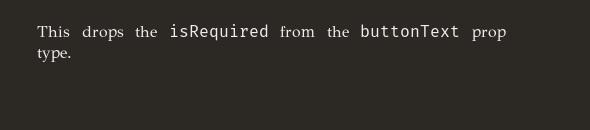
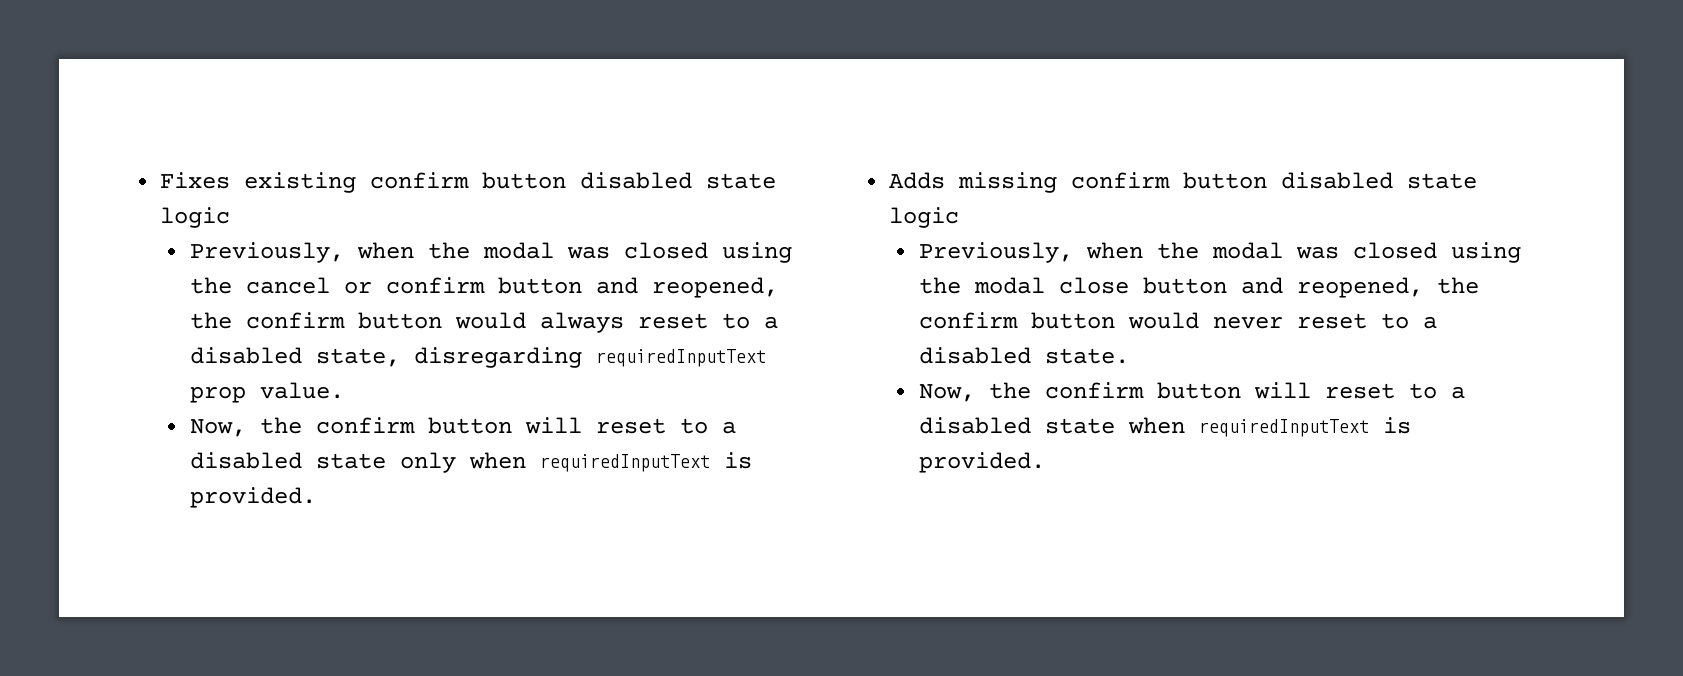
- This drops the isRequired from the buttonText prop type.
+ Fixes existing confirm button disabled state logic
+ Previously, when the modal was closed using the cancel or confirm button and reopened, the confirm button would always reset to a disabled state, disregarding requiredInputText prop value.
+ Now, the confirm button will reset to a disabled state only when requiredInputText is provided.
+ Adds missing confirm button disabled state logic
+ Previously, when the modal was closed using the modal close button and reopened, the confirm button would never reset to a disabled state.
+ Now, the confirm button will reset to a disabled state when requiredInputText is provided.

